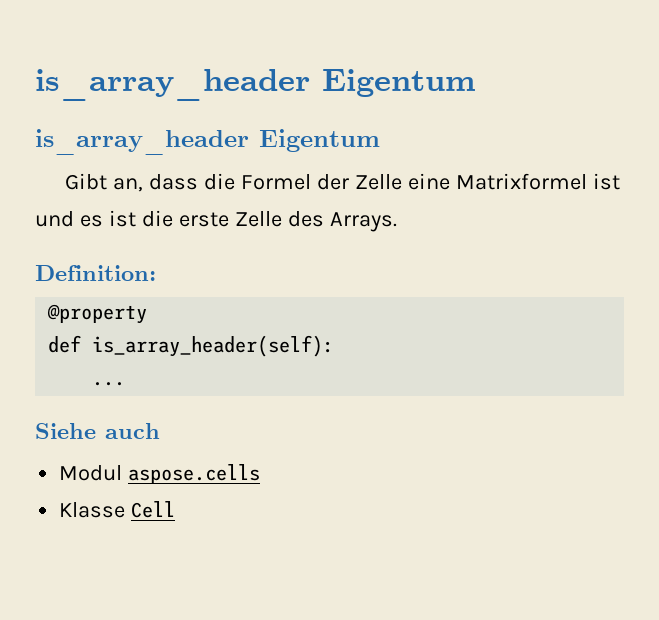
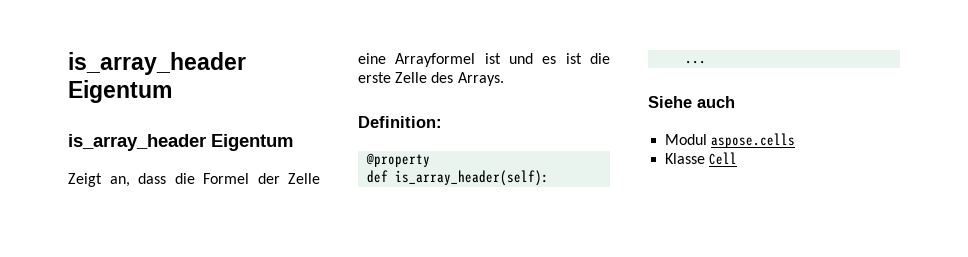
- Gibt an, dass die Formel der Zelle eine Matrixformel ist und es ist die erste Zelle des Arrays.
+ Zeigt an, dass die Formel der Zelle eine Arrayformel ist und es ist die erste Zelle des Arrays.

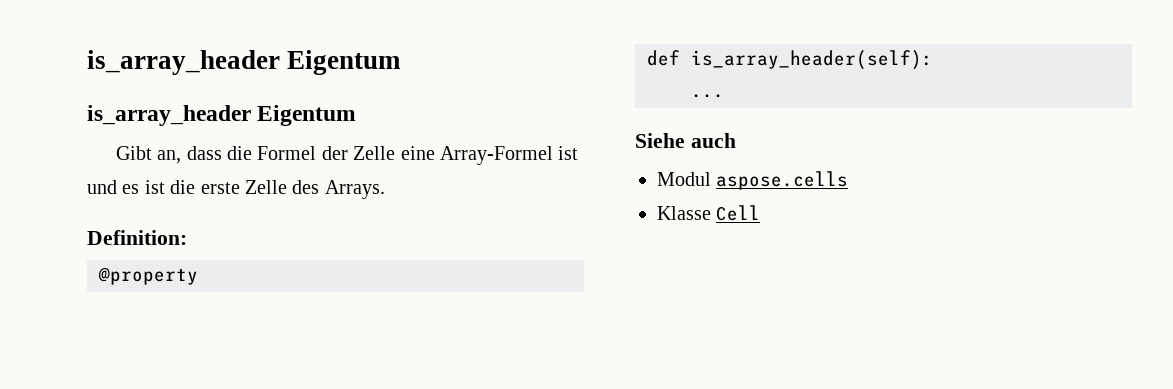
- Zeigt an, dass die Formel der Zelle eine Arrayformel ist und es ist die erste Zelle des Arrays.
+ Gibt an, dass die Formel der Zelle eine Array-Formel ist und es ist die erste Zelle des Arrays.

